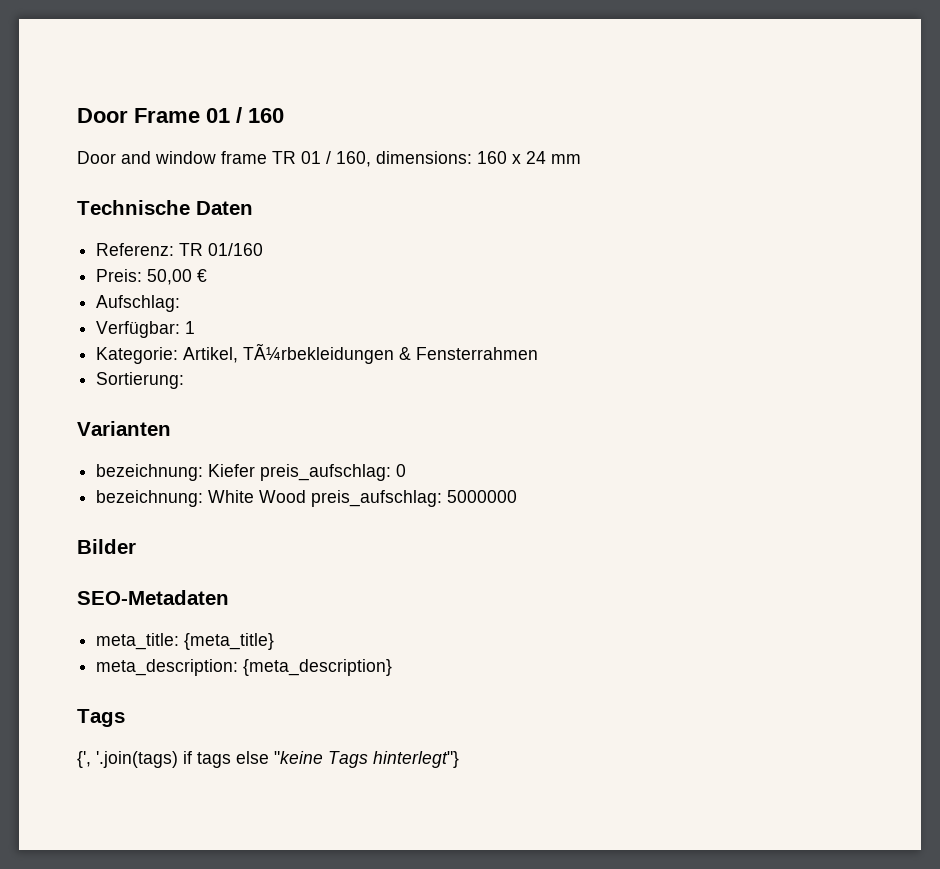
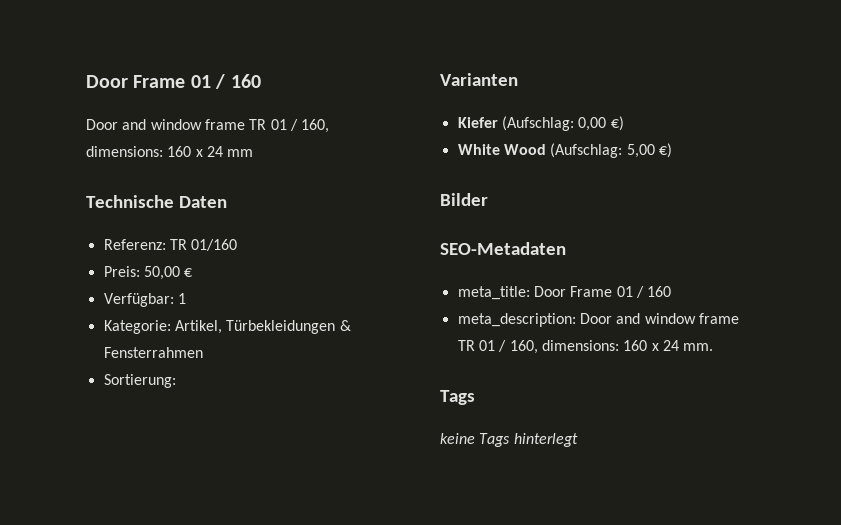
- Aufschlag:
- Kategorie: Artikel, TÃ¼rbekleidungen & Fensterrahmen
+ Kategorie: Artikel, Türbekleidungen & Fensterrahmen
- bezeichnung: Kiefer preis_aufschlag: 0
- bezeichnung: White Wood preis_aufschlag: 5000000
+ Kiefer (Aufschlag: 0,00 €)
+ White Wood (Aufschlag: 5,00 €)
  Bilder
  SEO-Metadaten
- meta_title: {meta_title}
- meta_description: {meta_description}
+ meta_title: Door Frame 01 / 160
+ meta_description: Door and window frame TR 01 / 160, dimensions: 160 x 24 mm.
  Tags
- {', '.join(tags) if tags else "keine Tags hinterlegt"}
+ keine Tags hinterlegt

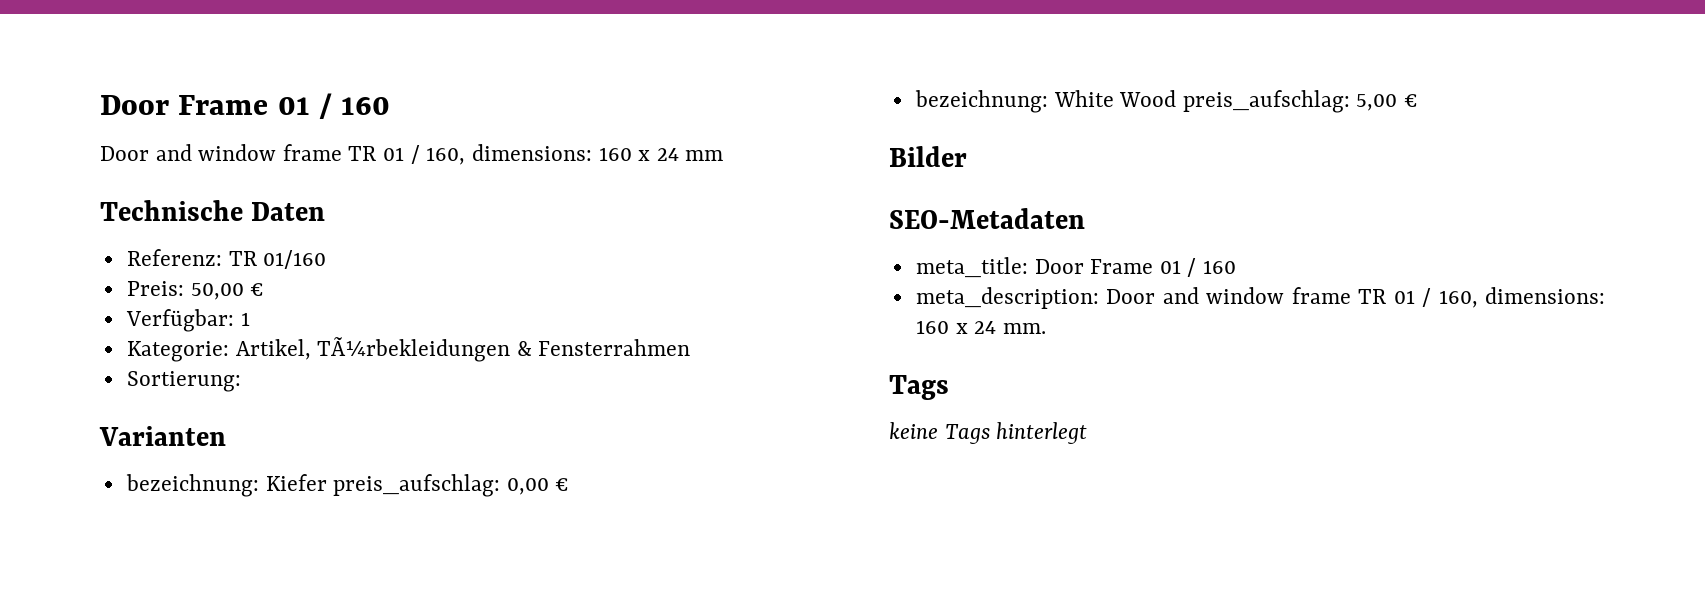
- Kategorie: Artikel, Türbekleidungen & Fensterrahmen
+ Kategorie: Artikel, TÃ¼rbekleidungen & Fensterrahmen
- Kiefer (Aufschlag: 0,00 €)
- White Wood (Aufschlag: 5,00 €)
+ bezeichnung: Kiefer preis_aufschlag: 0,00 €
+ bezeichnung: White Wood preis_aufschlag: 5,00 €

